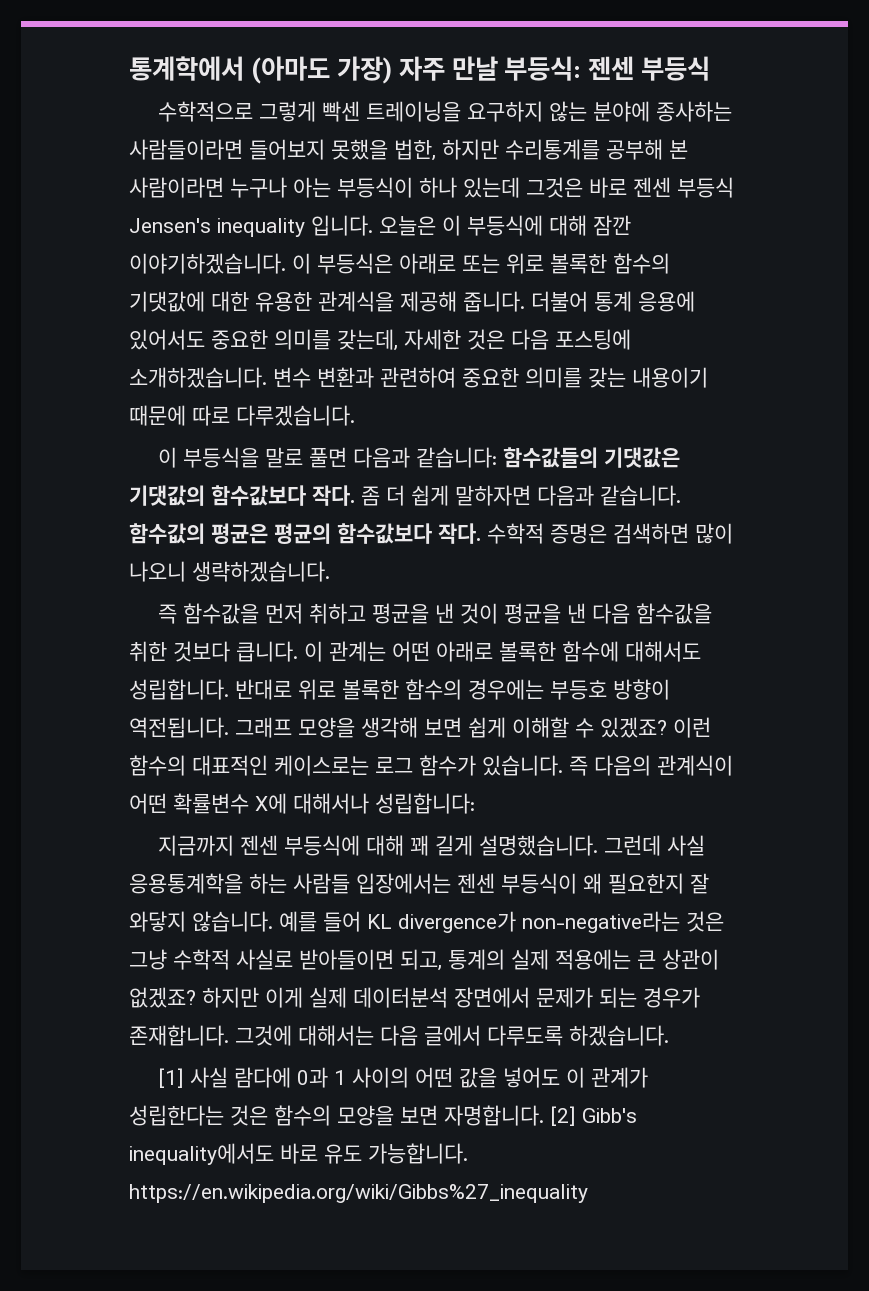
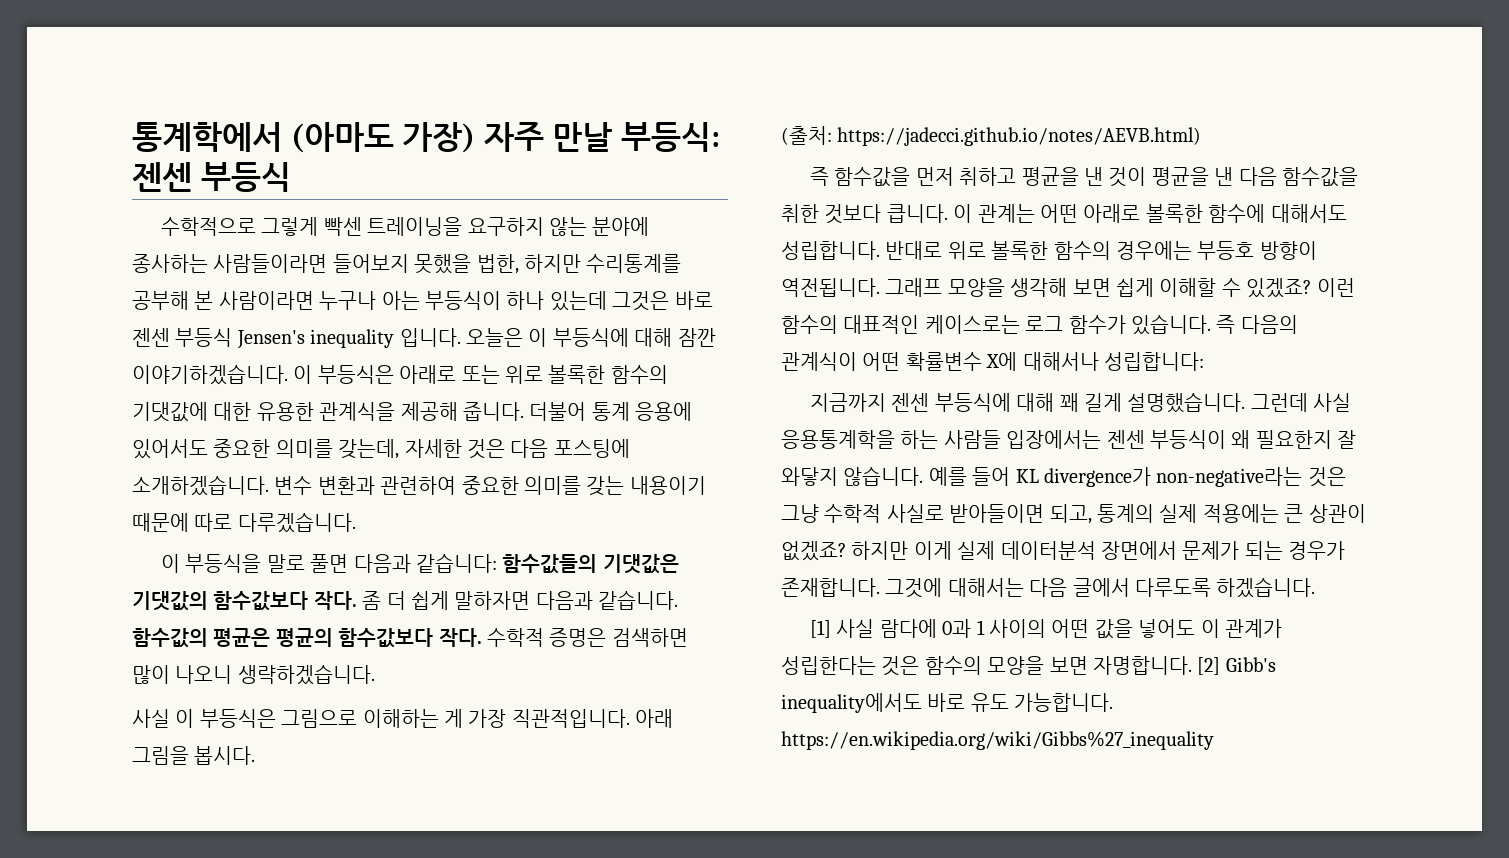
+ 사실 이 부등식은 그림으로 이해하는 게 가장 직관적입니다. 아래 그림을 봅시다.
+ (출처: https://jadecci.github.io/notes/AEVB.html)

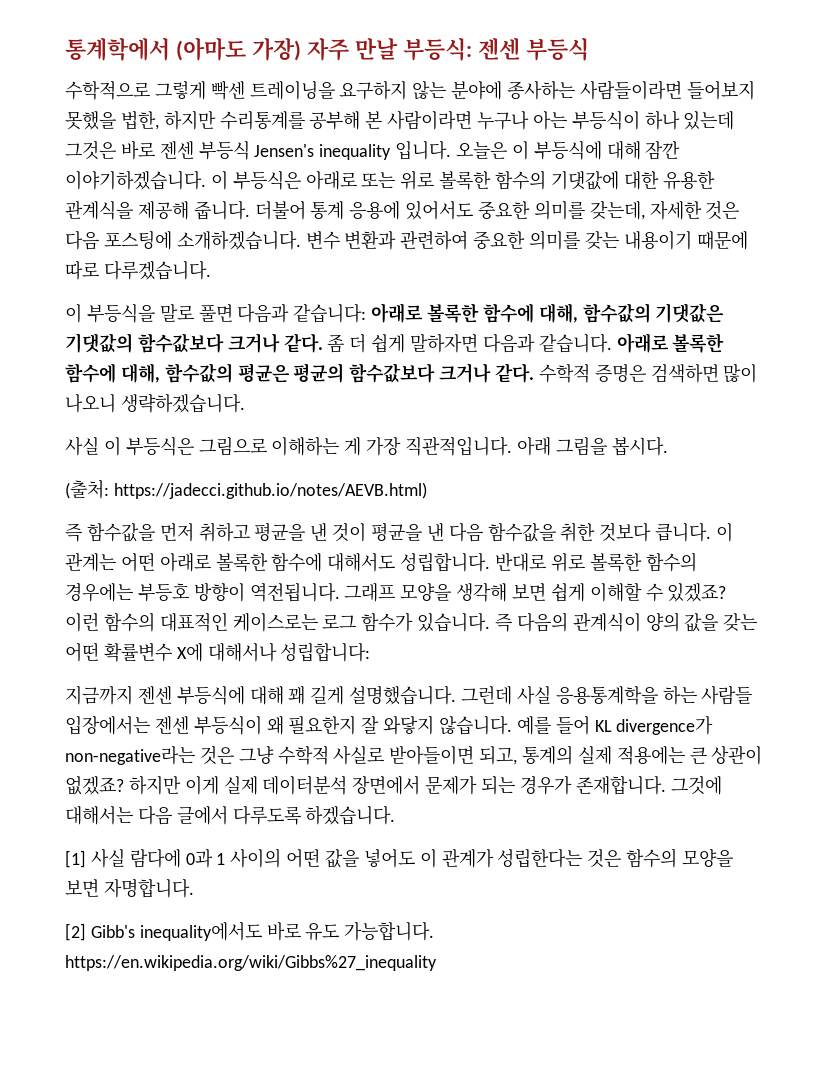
- 이 부등식을 말로 풀면 다음과 같습니다: 함수값들의 기댓값은 기댓값의 함수값보다 작다.
+ 이 부등식을 말로 풀면 다음과 같습니다: 아래로 볼록한 함수에 대해, 함수값의 기댓값은 기댓값의 함수값보다 크거나 같다.
- 함수값의 평균은 평균의 함수값보다 작다.
+ 아래로 볼록한 함수에 대해, 함수값의 평균은 평균의 함수값보다 크거나 같다.
- 즉 다음의 관계식이 어떤 확률변수 X에 대해서나 성립합니다:
+ 즉 다음의 관계식이 양의 값을 갖는 어떤 확률변수 X에 대해서나 성립합니다:
- [1] 사실 람다에 0과 1 사이의 어떤 값을 넣어도 이 관계가 성립한다는 것은 함수의 모양을 보면 자명합니다. [2] Gibb's inequality에서도 바로 유도 가능합니다. https://en.wikipedia.org/wiki/Gibbs%27_inequality
+ [1] 사실 람다에 0과 1 사이의 어떤 값을 넣어도 이 관계가 성립한다는 것은 함수의 모양을 보면 자명합니다.
+ [2] Gibb's inequality에서도 바로 유도 가능합니다. https://en.wikipedia.org/wiki/Gibbs%27_inequality

